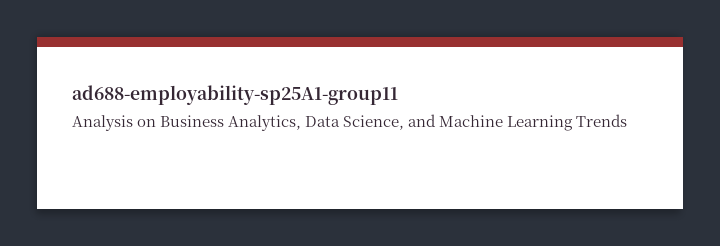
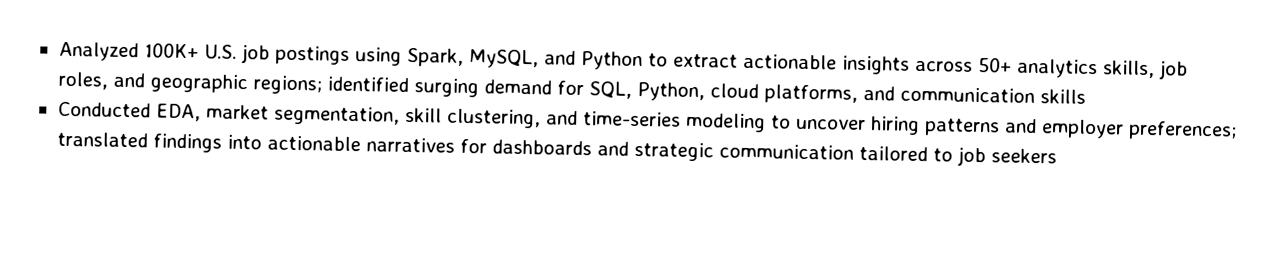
- ad688-employability-sp25A1-group11
- Analysis on Business Analytics, Data Science, and Machine Learning Trends
+ Analyzed 100K+ U.S. job postings using Spark, MySQL, and Python to extract actionable insights across 50+ analytics skills, job roles, and geographic regions; identified surging demand for SQL, Python, cloud platforms, and communication skills
+ Conducted EDA, market segmentation, skill clustering, and time-series modeling to uncover hiring patterns and employer preferences; translated findings into actionable narratives for dashboards and strategic communication tailored to job seekers

